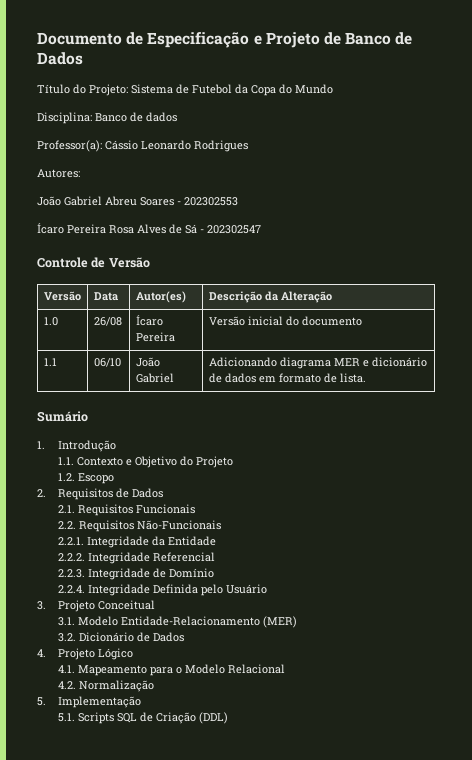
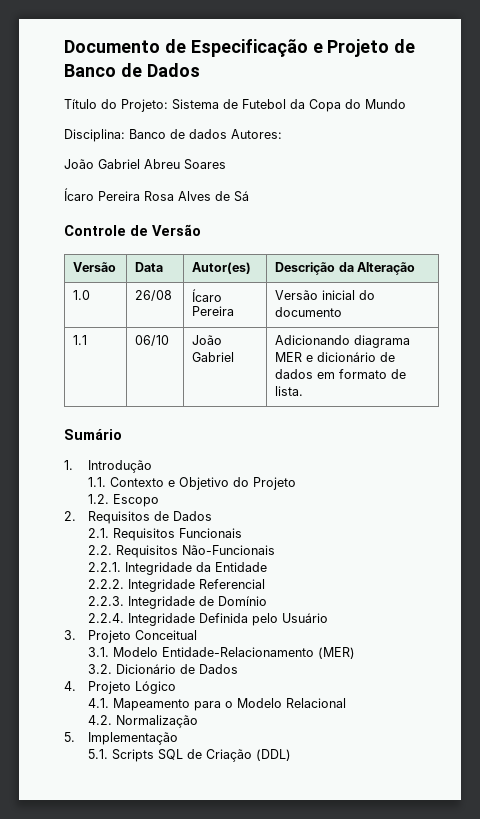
- Disciplina: Banco de dados
- Professor(a): Cássio Leonardo Rodrigues
- Autores:
+ Disciplina: Banco de dados Autores:
- João Gabriel Abreu Soares - 202302553
+ João Gabriel Abreu Soares
- Ícaro Pereira Rosa Alves de Sá - 202302547
+ Ícaro Pereira Rosa Alves de Sá

